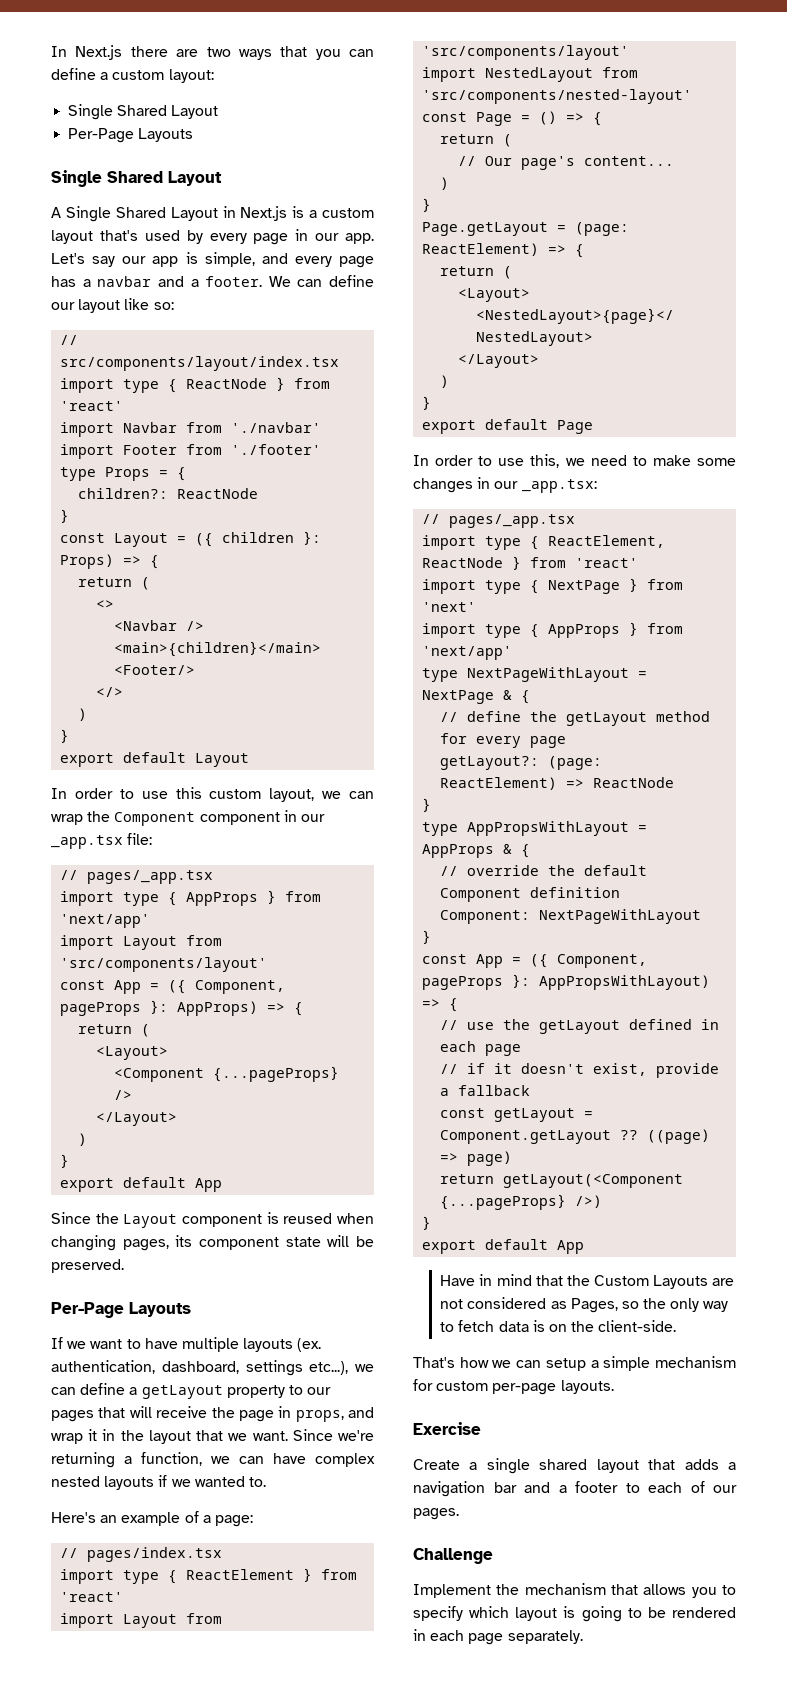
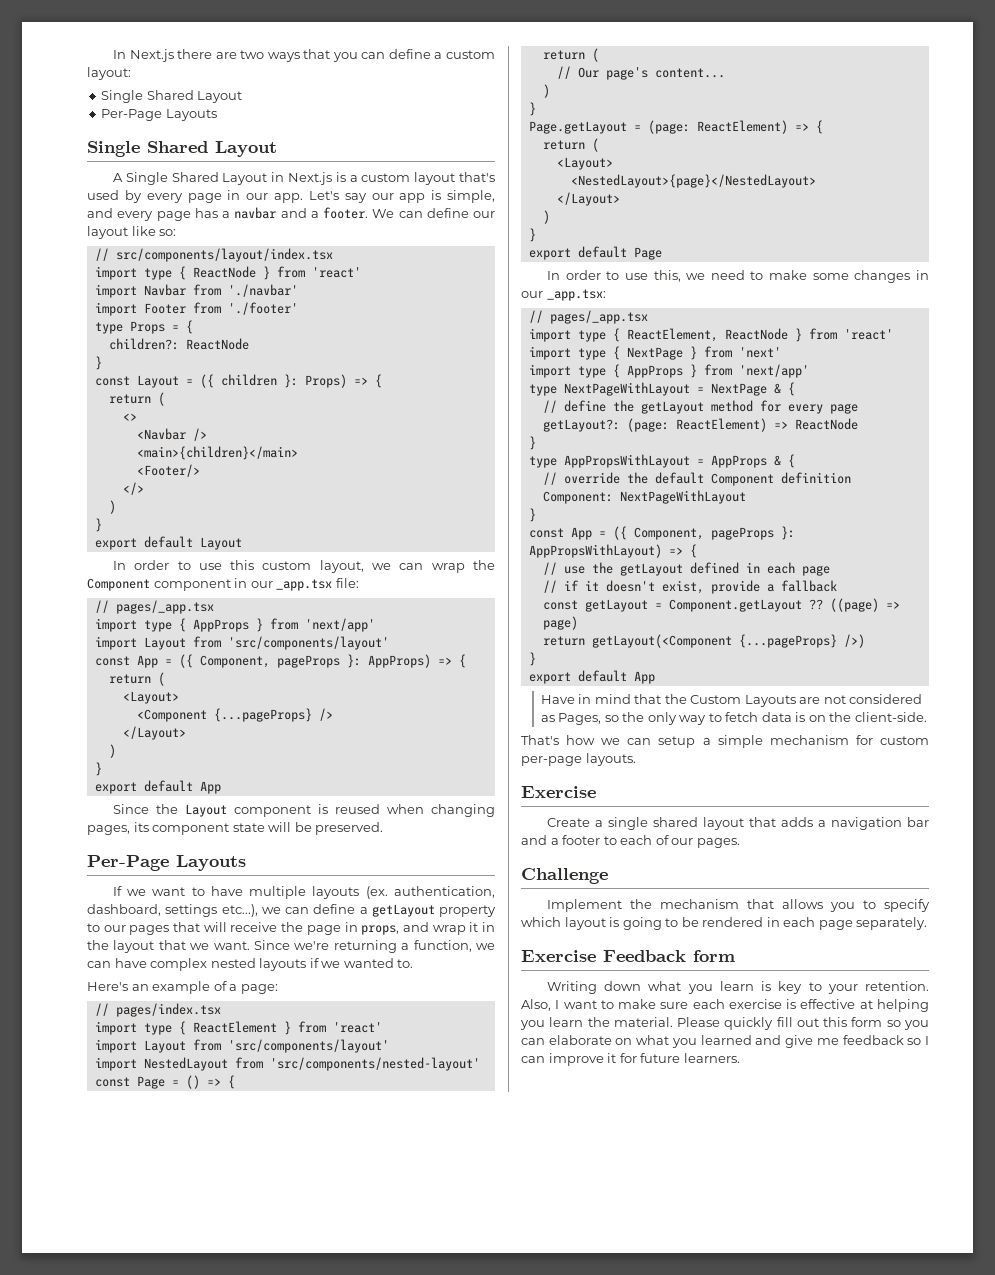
+ Exercise Feedback form
+ Writing down what you learn is key to your retention. Also, I want to make sure each exercise is effective at helping you learn the material. Please quickly fill out this form so you can elaborate on what you learned and give me feedback so I can improve it for future learners.

